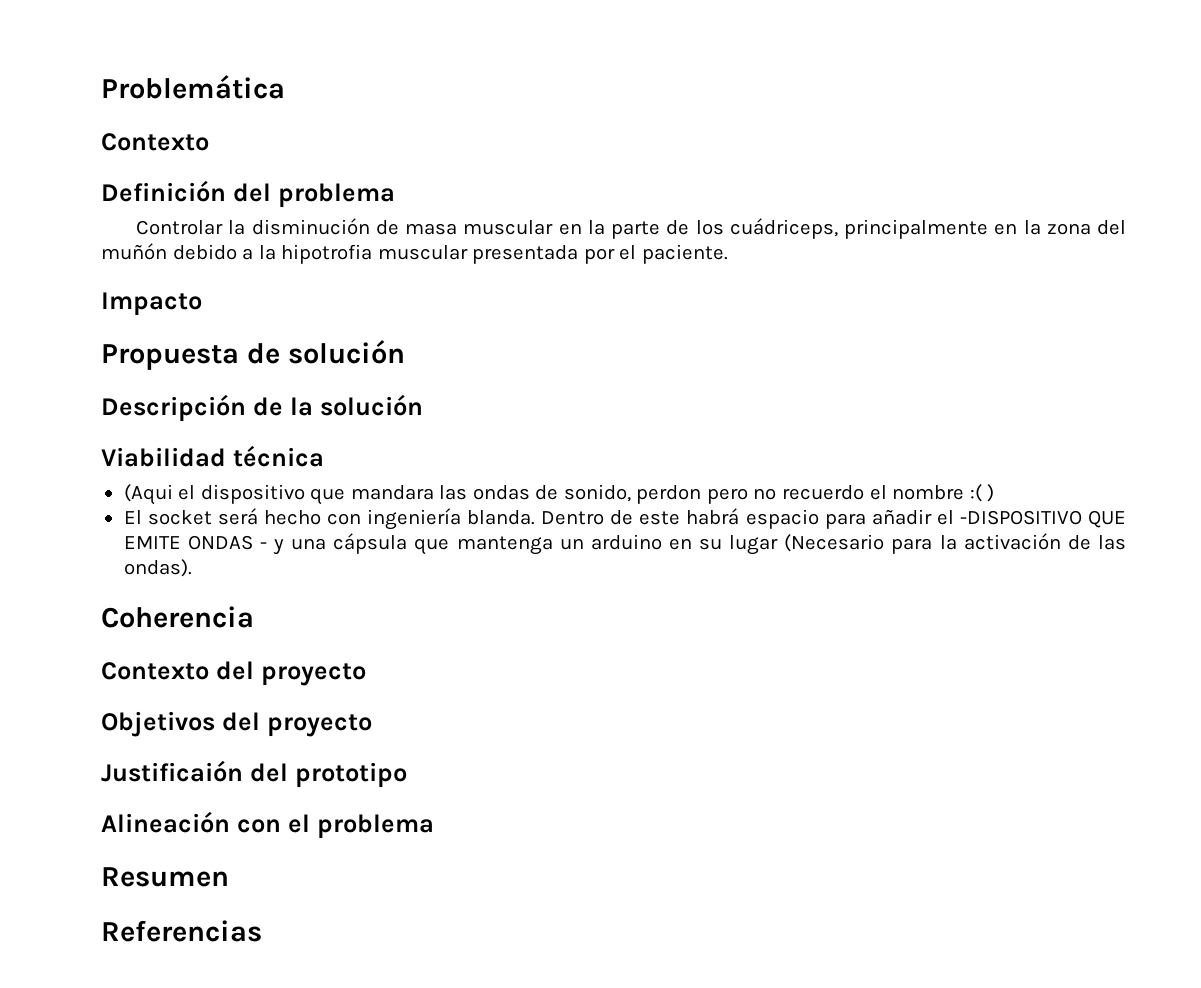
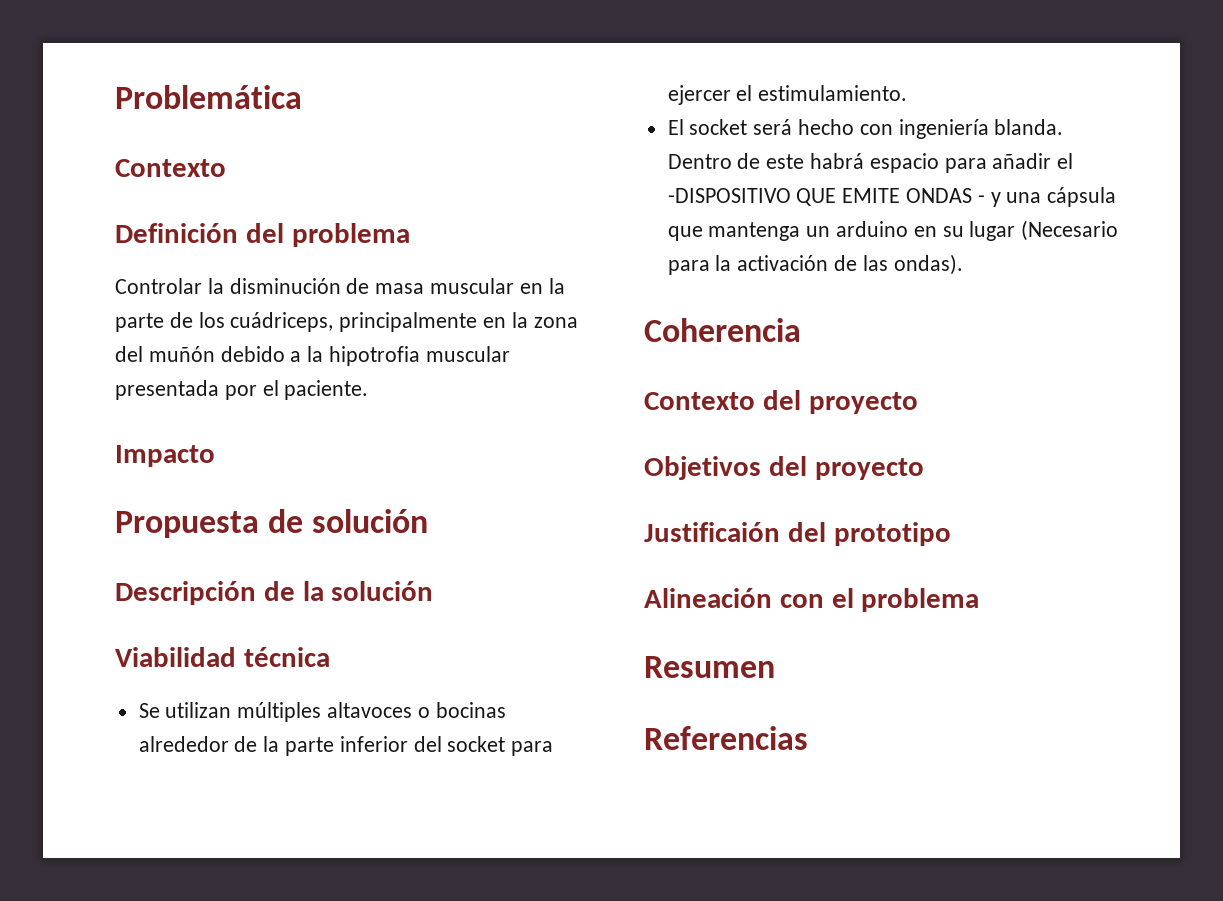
- (Aqui el dispositivo que mandara las ondas de sonido, perdon pero no recuerdo el nombre :( )
+ Se utilizan múltiples altavoces o bocinas alrededor de la parte inferior del socket para ejercer el estimulamiento.

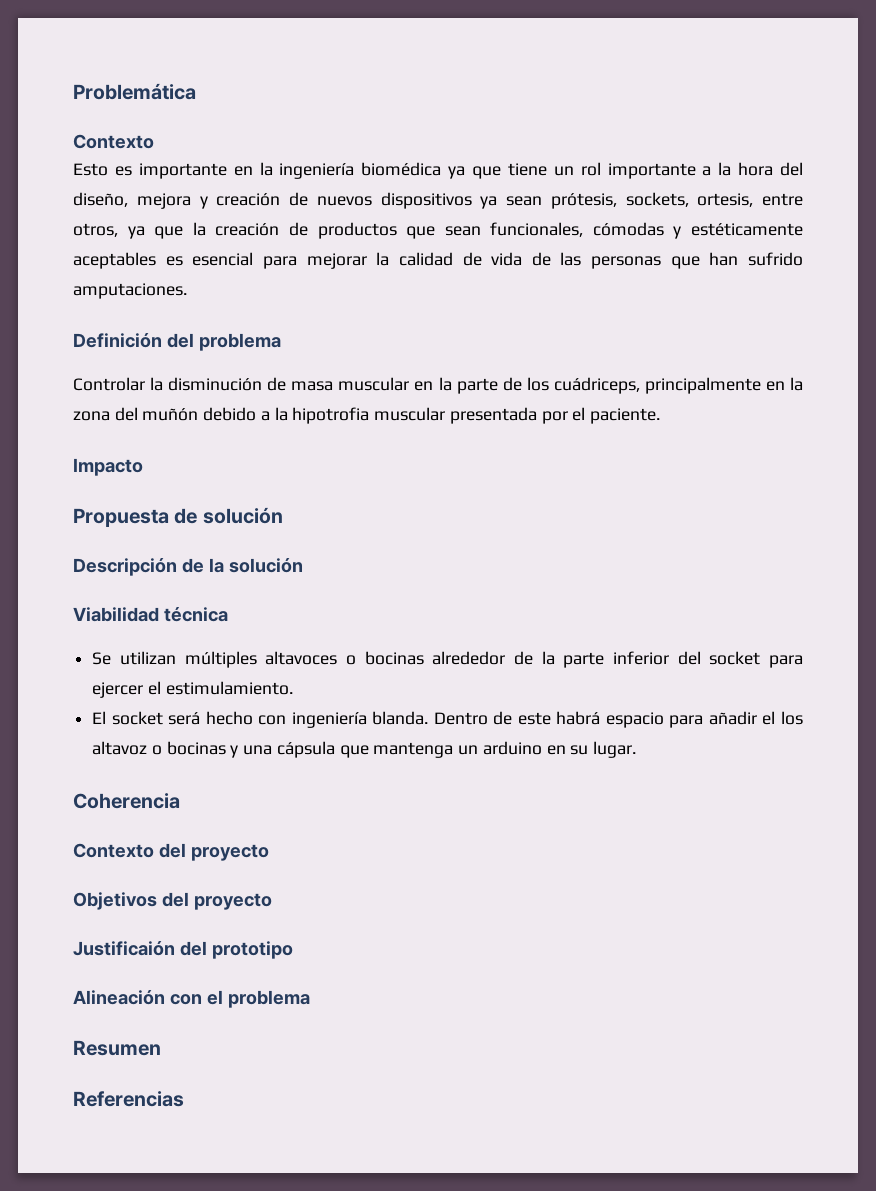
+ Esto es importante en la ingeniería biomédica ya que tiene un rol importante a la hora del diseño, mejora y creación de nuevos dispositivos ya sean prótesis, sockets, ortesis, entre otros, ya que la creación de productos que sean funcionales, cómodas y estéticamente aceptables es esencial para mejorar la calidad de vida de las personas que han sufrido amputaciones.
- Dentro de este habrá espacio para añadir el -DISPOSITIVO QUE EMITE ONDAS - y una cápsula que mantenga un arduino en su lugar (Necesario para la activación de las ondas).
+ Dentro de este habrá espacio para añadir el los altavoz o bocinas y una cápsula que mantenga un arduino en su lugar.

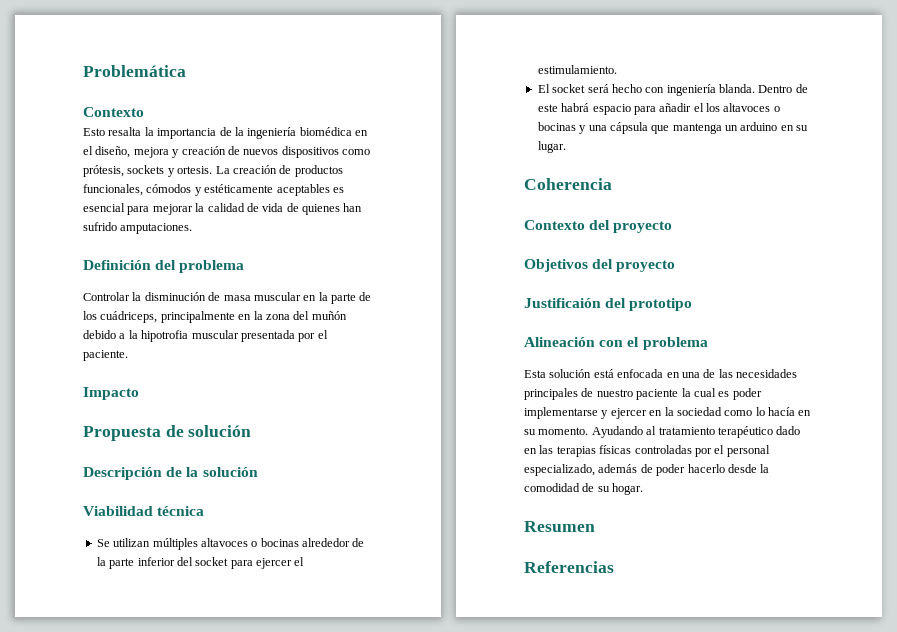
- Esto es importante en la ingeniería biomédica ya que tiene un rol importante a la hora del diseño, mejora y creación de nuevos dispositivos ya sean prótesis, sockets, ortesis, entre otros, ya que la creación de productos que sean funcionales, cómodas y estéticamente aceptables es esencial para mejorar la calidad de vida de las personas que han sufrido amputaciones.
+ Esto resalta la importancia de la ingeniería biomédica en el diseño, mejora y creación de nuevos dispositivos como prótesis, sockets y ortesis. La creación de productos funcionales, cómodos y estéticamente aceptables es esencial para mejorar la calidad de vida de quienes han sufrido amputaciones.
- Dentro de este habrá espacio para añadir el los altavoz o bocinas y una cápsula que mantenga un arduino en su lugar.
+ Dentro de este habrá espacio para añadir el los altavoces o bocinas y una cápsula que mantenga un arduino en su lugar.
+ Esta solución está enfocada en una de las necesidades principales de nuestro paciente la cual es poder implementarse y ejercer en la sociedad como lo hacía en su momento. Ayudando al tratamiento terapéutico dado en las terapias físicas controladas por el personal especializado, además de poder hacerlo desde la comodidad de su hogar.

